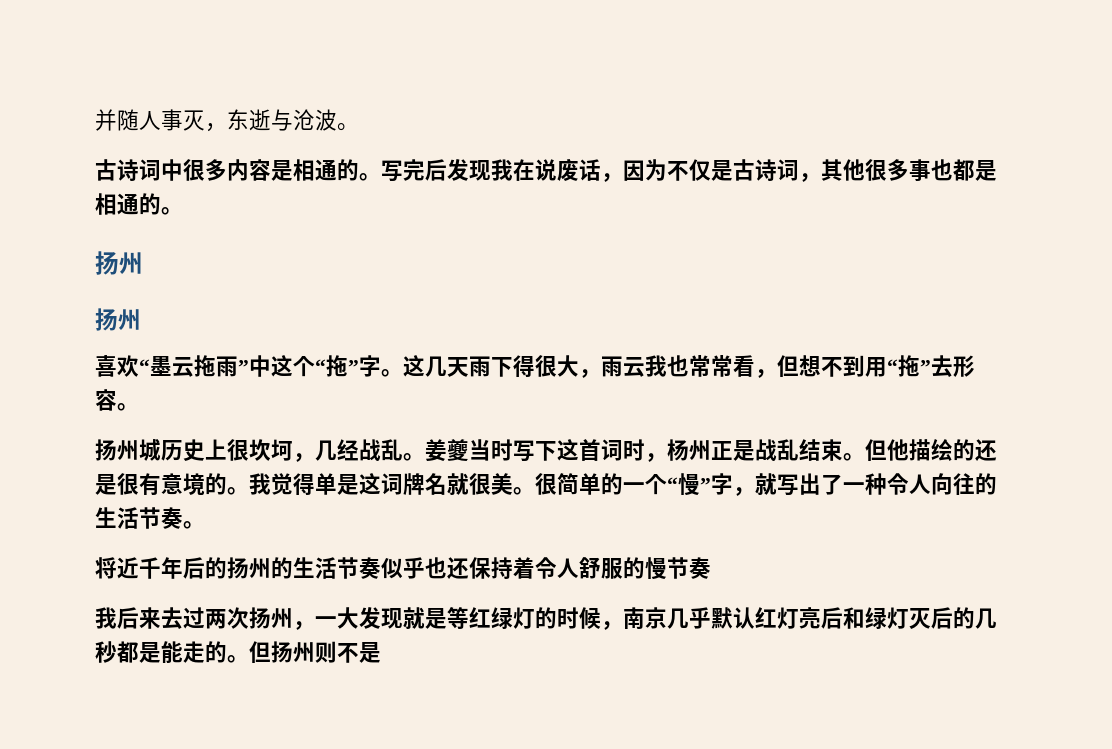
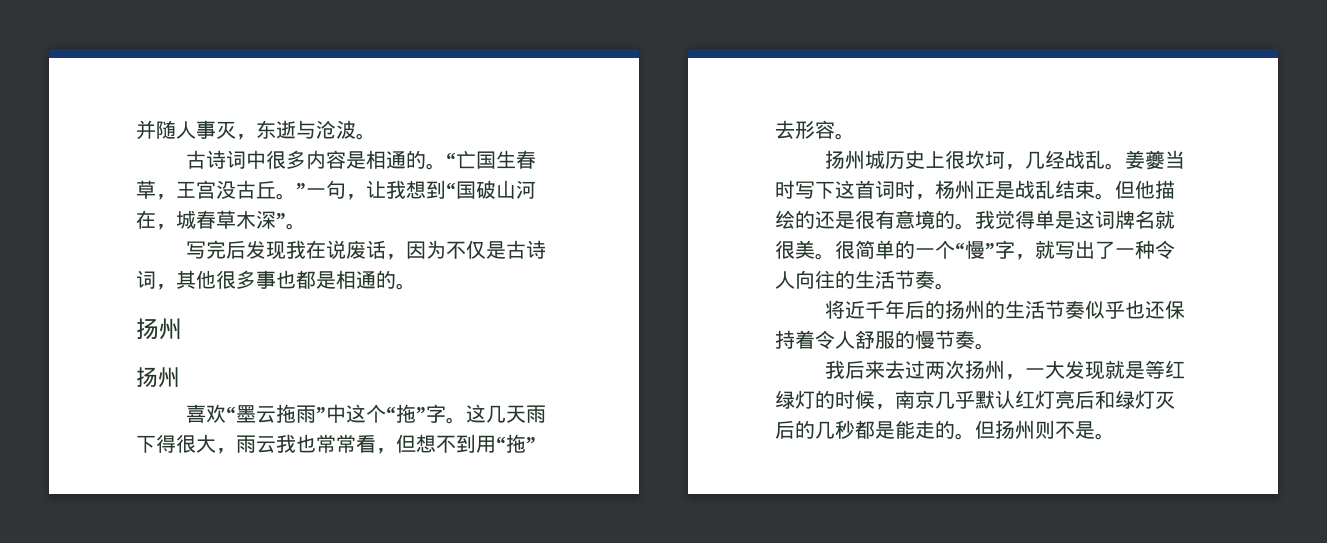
- 古诗词中很多内容是相通的。写完后发现我在说废话，因为不仅是古诗词，其他很多事也都是相通的。
+ 古诗词中很多内容是相通的。“亡国生春草，王宫没古丘。”一句，让我想到“国破山河在，城春草木深”。
+ 写完后发现我在说废话，因为不仅是古诗词，其他很多事也都是相通的。
- 将近千年后的扬州的生活节奏似乎也还保持着令人舒服的慢节奏
+ 将近千年后的扬州的生活节奏似乎也还保持着令人舒服的慢节奏。
- 但扬州则不是
+ 但扬州则不是。

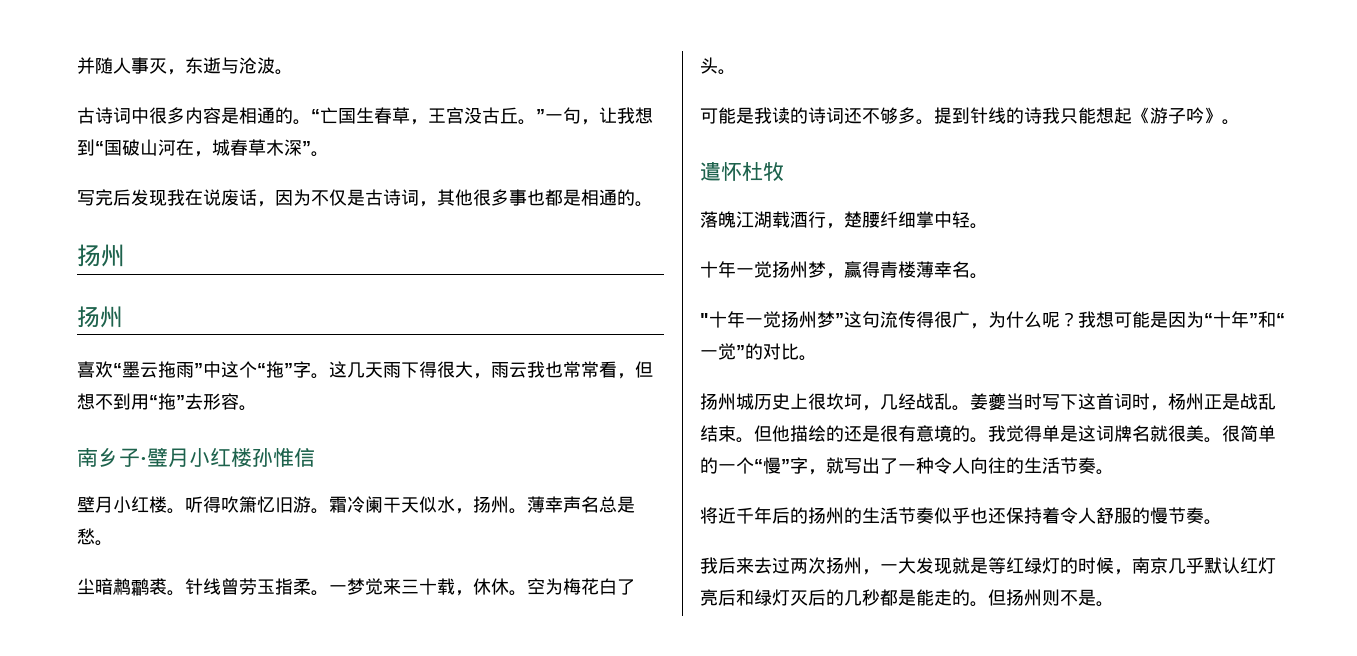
+ 南乡子·璧月小红楼孙惟信
+ 壁月小红楼。听得吹箫忆旧游。霜冷阑干天似水，扬州。薄幸声名总是愁。
+ 尘暗鹔鹴裘。针线曾劳玉指柔。一梦觉来三十载，休休。空为梅花白了头。
+ 可能是我读的诗词还不够多。提到针线的诗我只能想起《游子吟》。
+ 遣怀杜牧
+ 落魄江湖载酒行，楚腰纤细掌中轻。
+ 十年一觉扬州梦，赢得青楼薄幸名。
+ "十年一觉扬州梦”这句流传得很广，为什么呢？我想可能是因为“十年”和“一觉”的对比。

